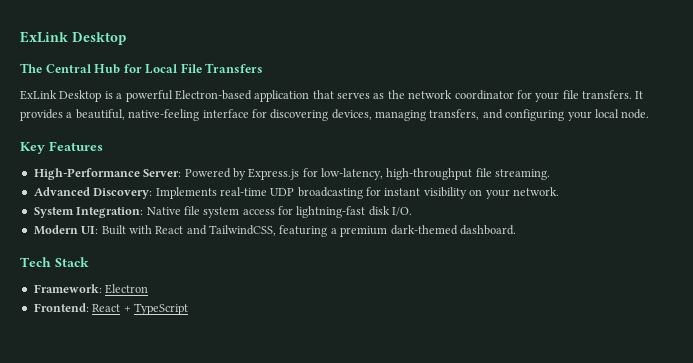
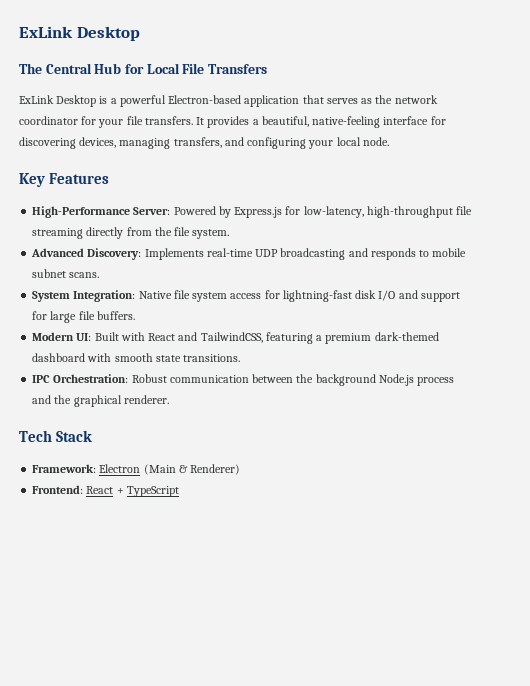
- High-Performance Server: Powered by Express.js for low-latency, high-throughput file streaming.
+ High-Performance Server: Powered by Express.js for low-latency, high-throughput file streaming directly from the file system.
- Advanced Discovery: Implements real-time UDP broadcasting for instant visibility on your network.
+ Advanced Discovery: Implements real-time UDP broadcasting and responds to mobile subnet scans.
- System Integration: Native file system access for lightning-fast disk I/O.
+ System Integration: Native file system access for lightning-fast disk I/O and support for large file buffers.
- Modern UI: Built with React and TailwindCSS, featuring a premium dark-themed dashboard.
+ Modern UI: Built with React and TailwindCSS, featuring a premium dark-themed dashboard with smooth state transitions.
+ IPC Orchestration: Robust communication between the background Node.js process and the graphical renderer.
- Framework: Electron
+ Framework: Electron (Main & Renderer)

